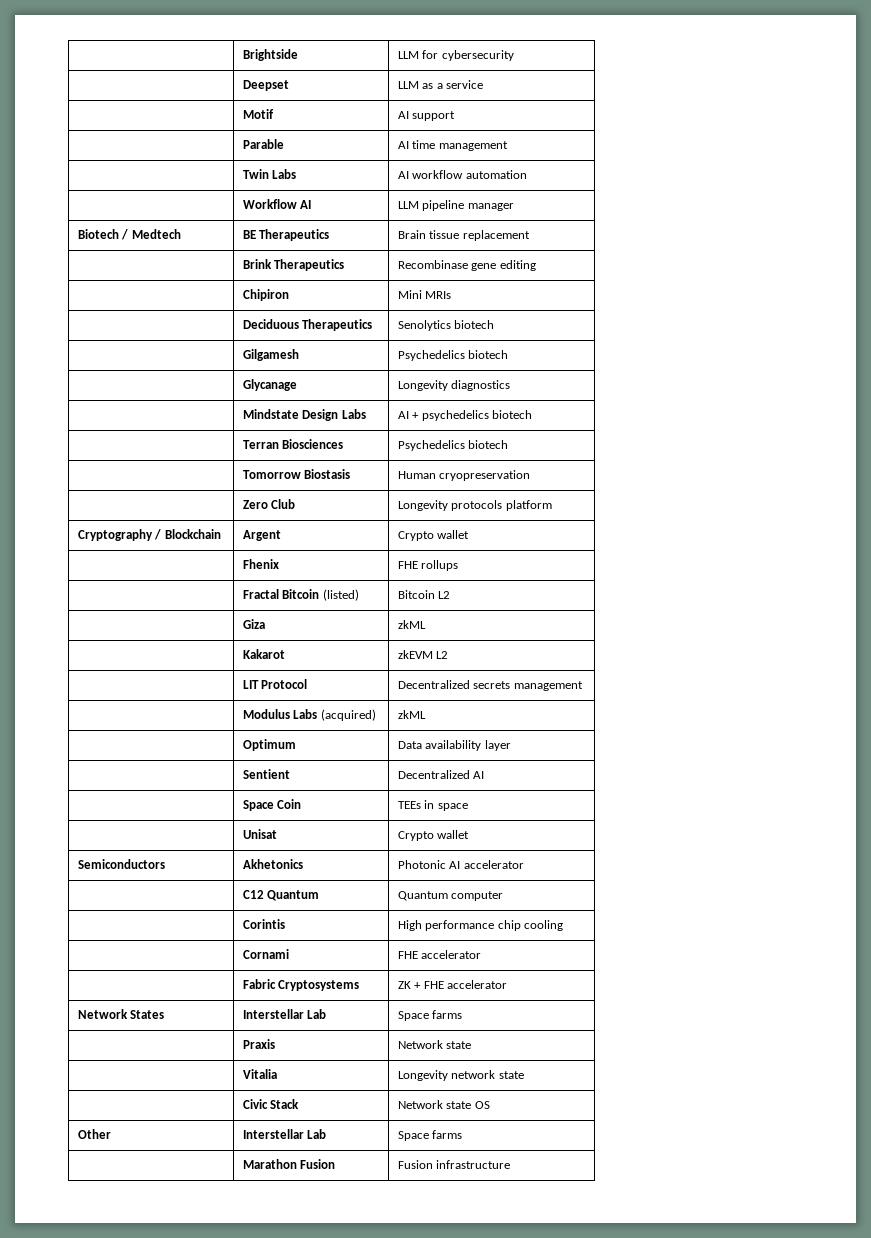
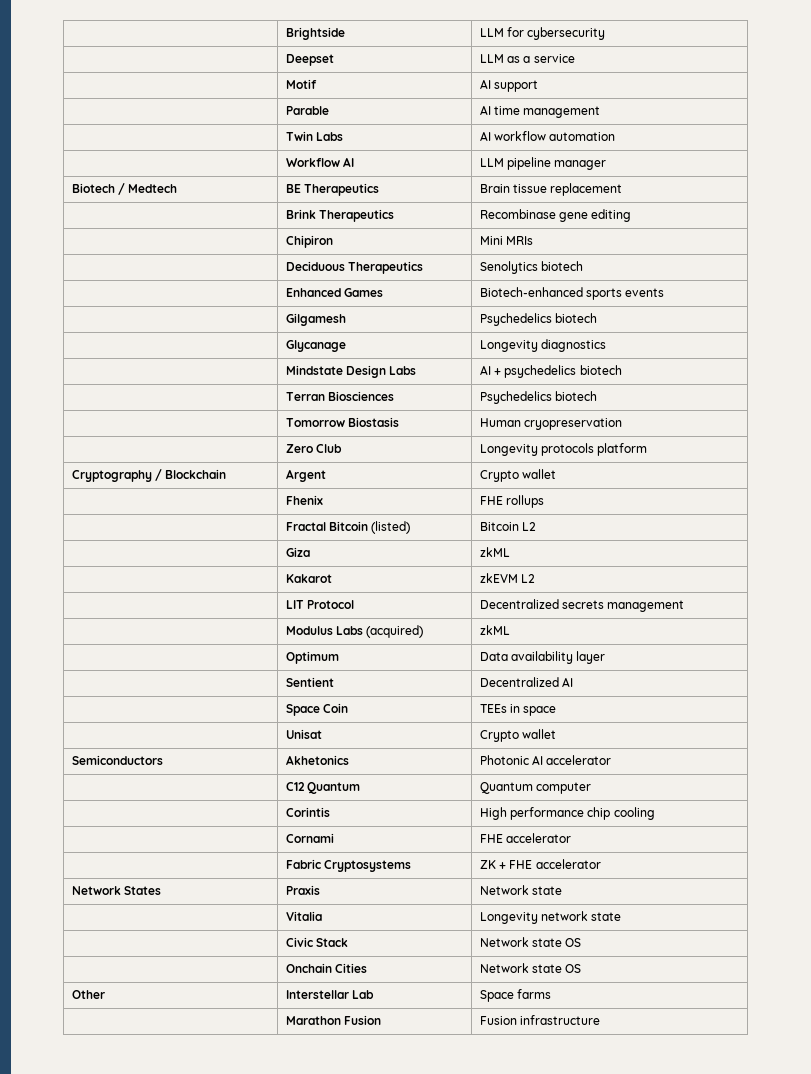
+ | Enhanced Games | Biotech-enhanced sports events
- Network States | Interstellar Lab | Space farms
- | Praxis | Network state
+ Network States | Praxis | Network state
+ | Onchain Cities | Network state OS

